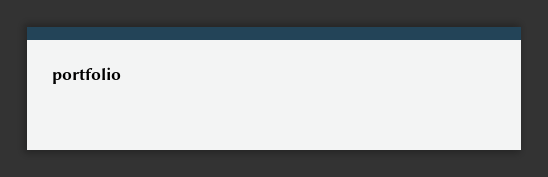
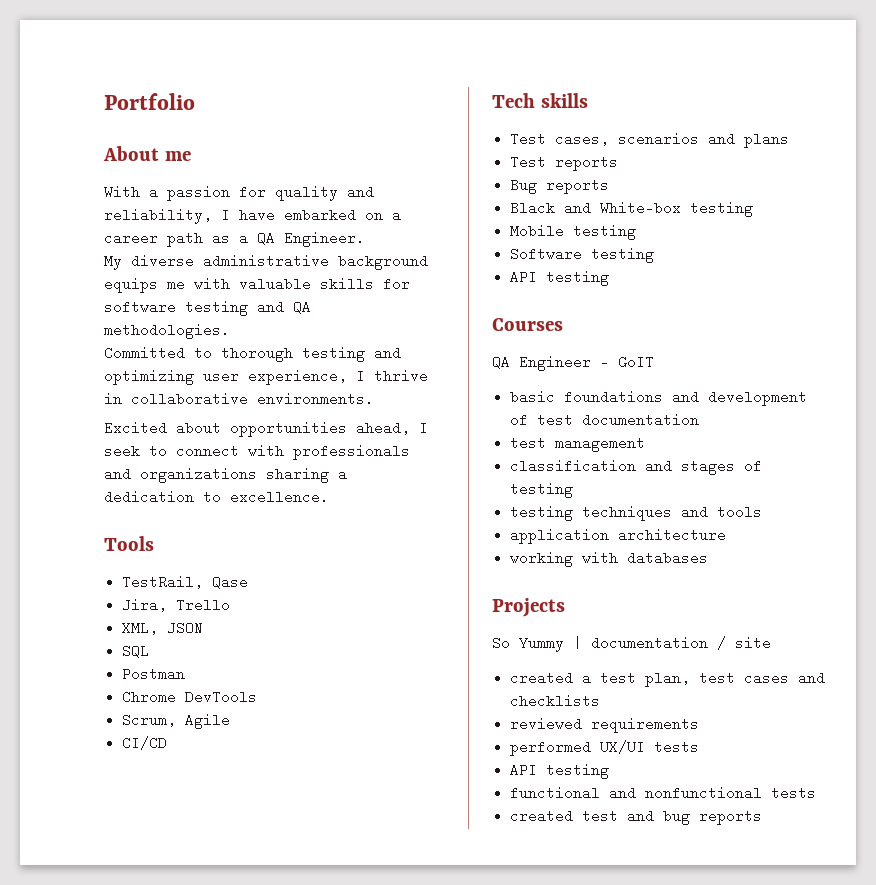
- portfolio
+ Portfolio
+ About me
+ With a passion for quality and reliability, I have embarked on a career path as a QA Engineer.
+ My diverse administrative background equips me with valuable skills for software testing and QA methodologies.
+ Committed to thorough testing and optimizing user experience, I thrive in collaborative environments.
+ Excited about opportunities ahead, I seek to connect with professionals and organizations sharing a dedication to excellence.
+ Tools
+ TestRail, Qase
+ Jira, Trello
+ XML, JSON
+ SQL
+ Postman
+ Chrome DevTools
+ Scrum, Agile
+ CI/CD
+ Tech skills
+ Test cases, scenarios and plans
+ Test reports
+ Bug reports
+ Black and White-box testing
+ Mobile testing
+ Software testing
+ API testing
+ Courses
+ QA Engineer - GoIT
+ basic foundations and development of test documentation
+ test management
+ classification and stages of testing
+ testing techniques and tools
+ application architecture
+ working with databases
+ Projects
+ So Yummy | documentation / site
+ created a test plan, test cases and checklists
+ reviewed requirements
+ performed UX/UI tests
+ API testing
+ functional and nonfunctional tests
+ created test and bug reports

